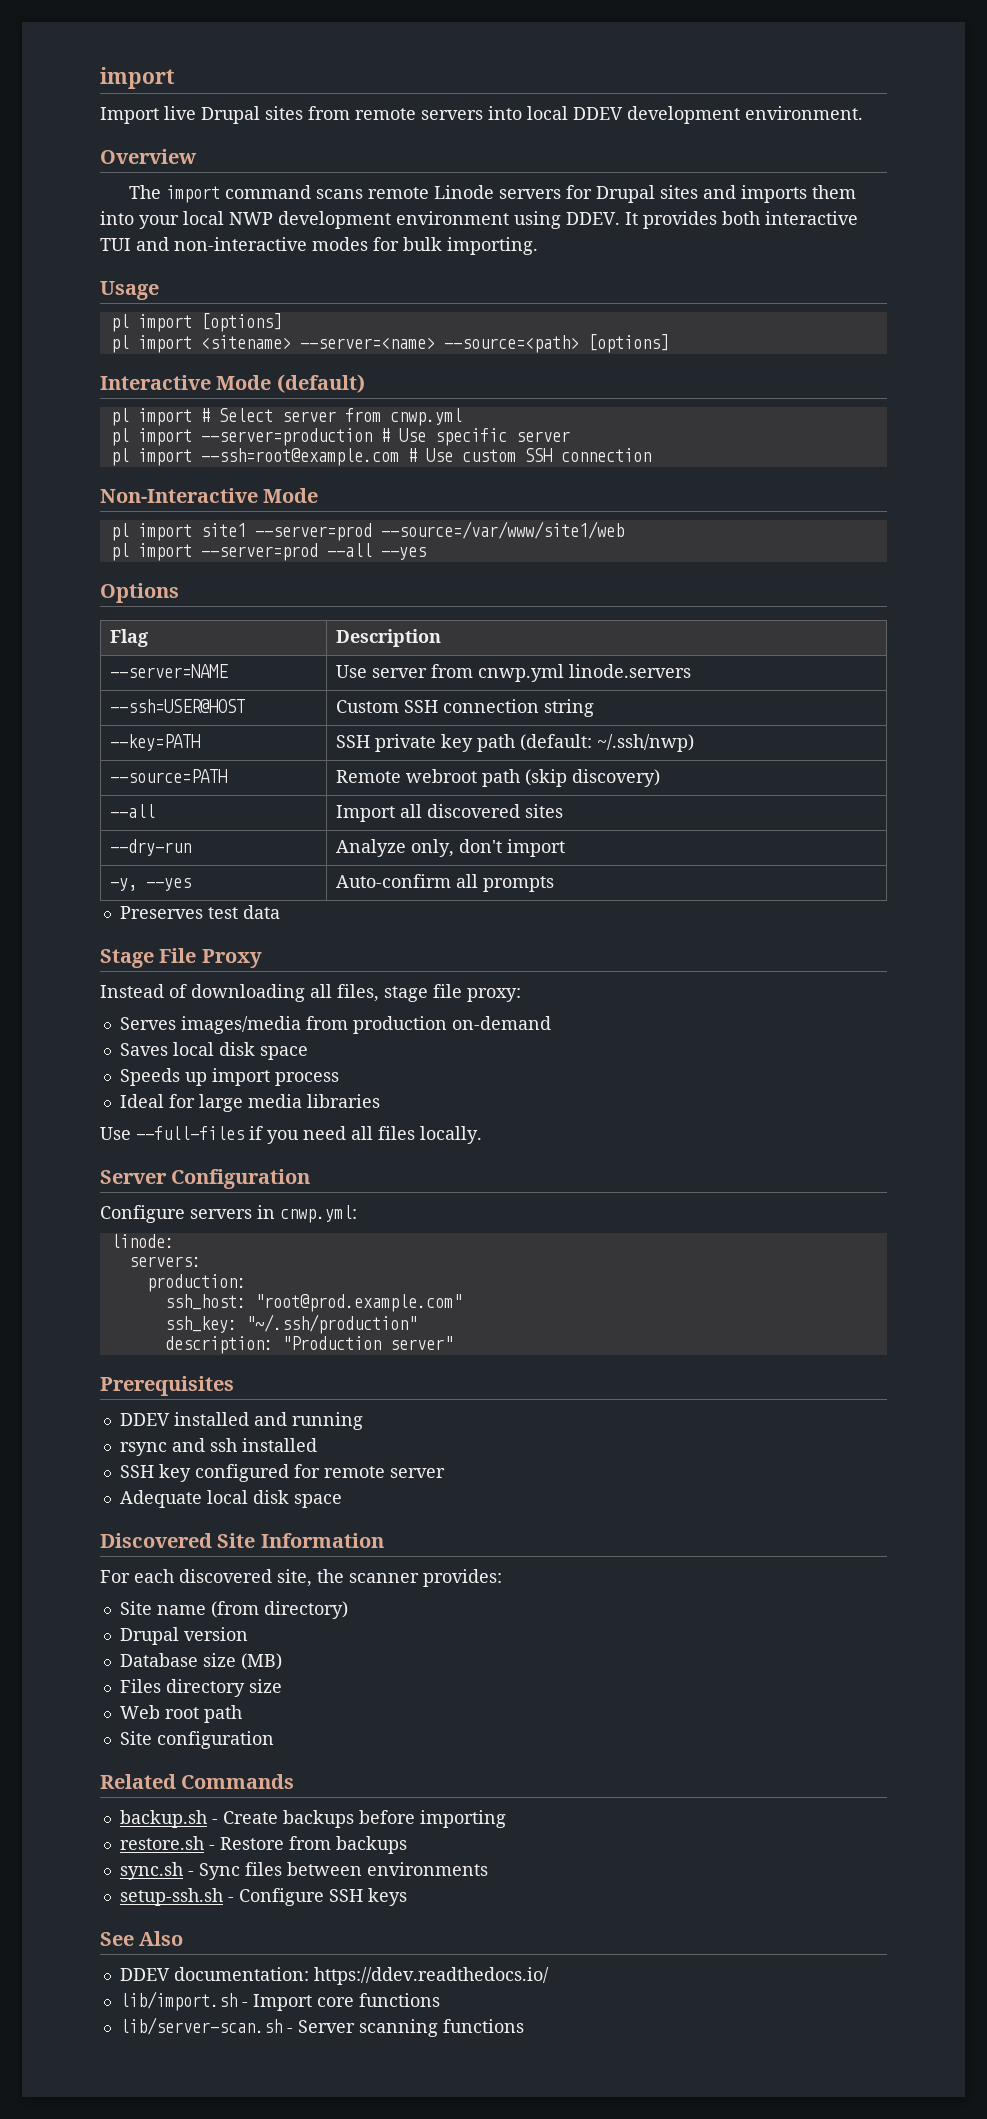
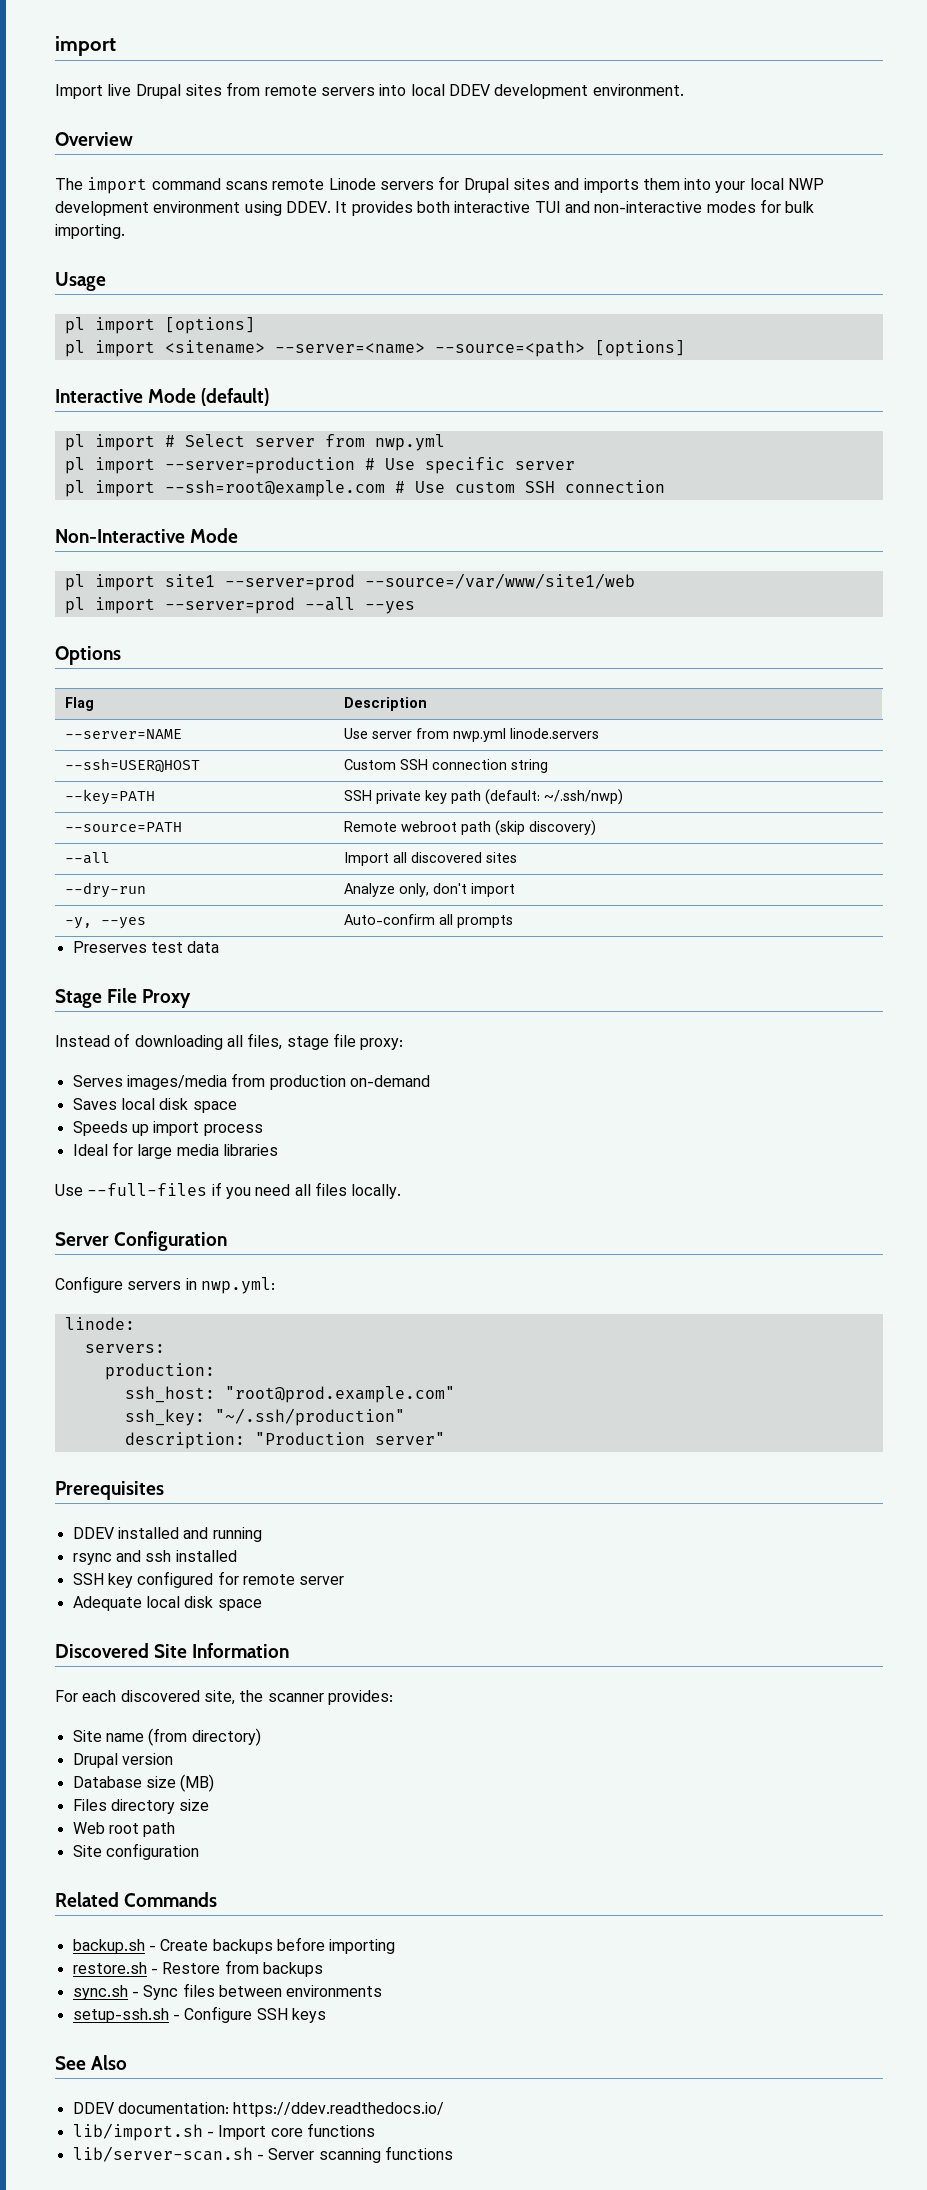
- pl import # Select server from cnwp.yml
+ pl import # Select server from nwp.yml
- --server=NAME | Use server from cnwp.yml linode.servers
+ --server=NAME | Use server from nwp.yml linode.servers
- Configure servers in cnwp.yml:
+ Configure servers in nwp.yml:

